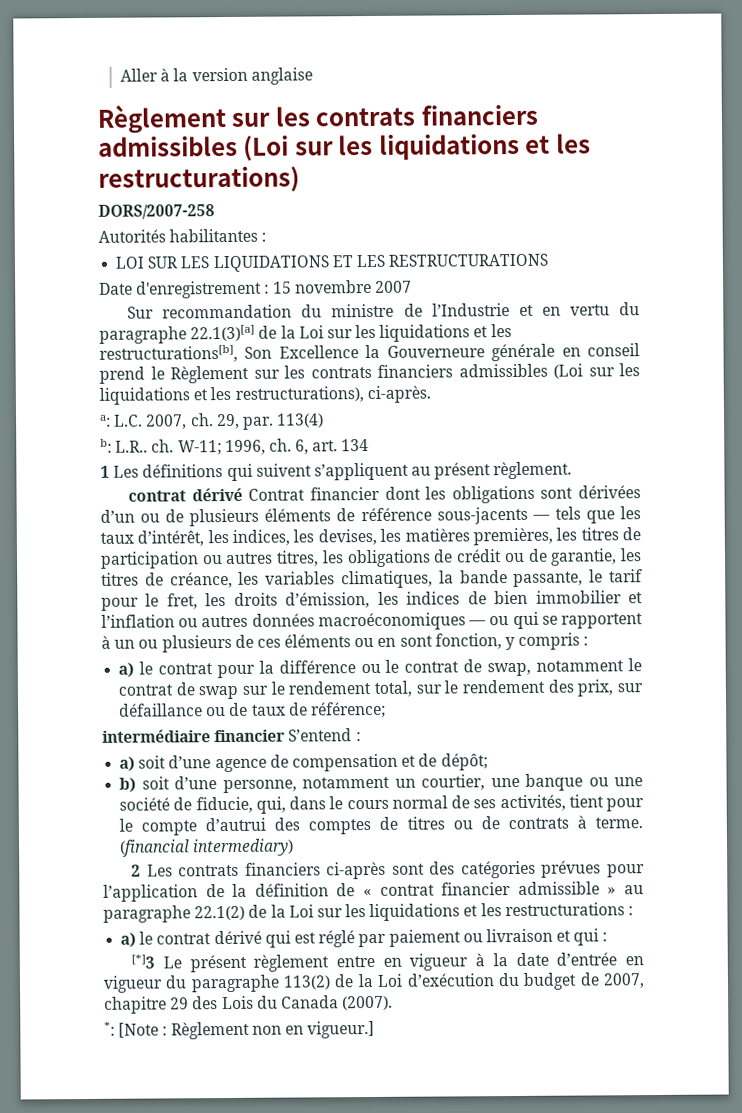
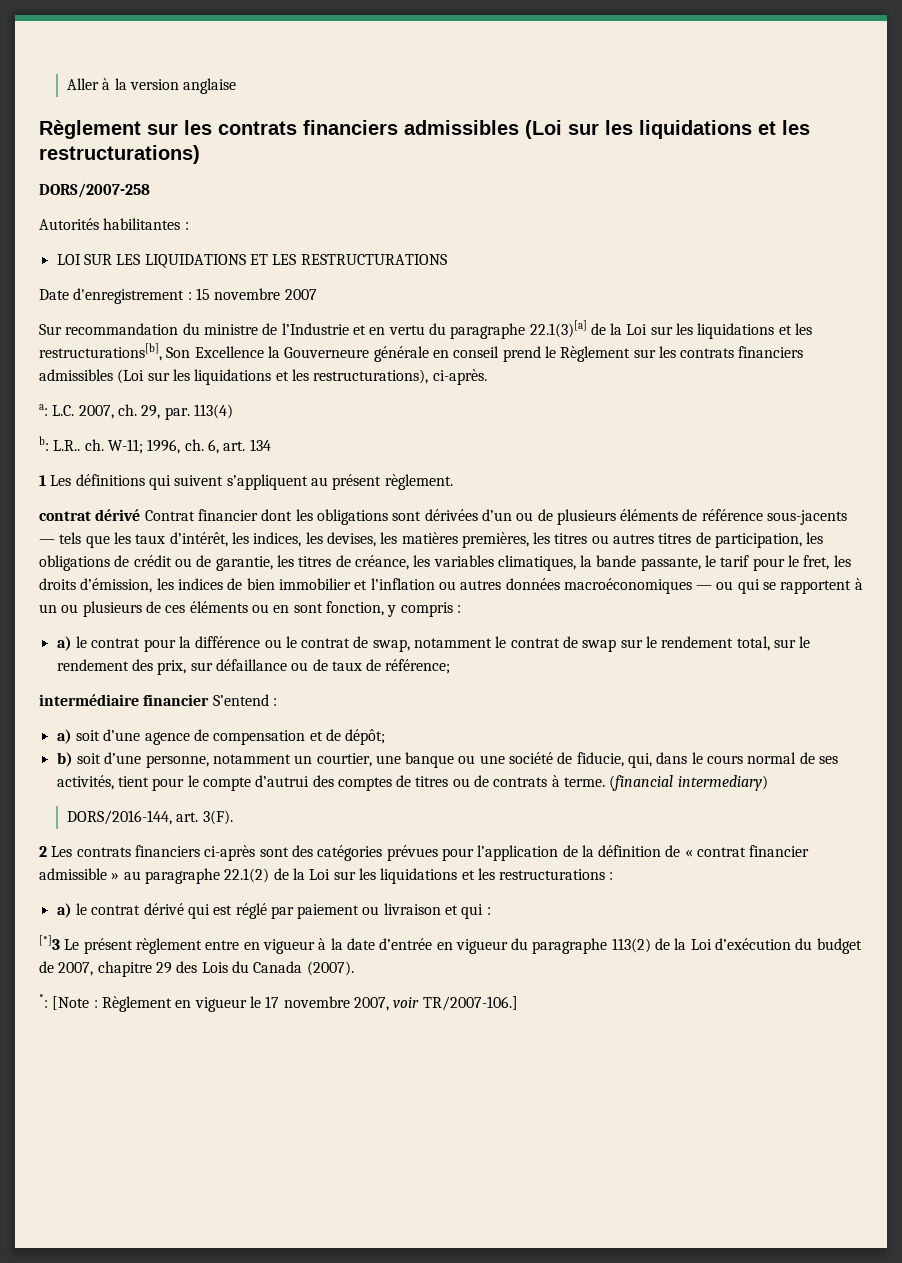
- contrat dérivé Contrat financier dont les obligations sont dérivées d’un ou de plusieurs éléments de référence sous-jacents — tels que les taux d’intérêt, les indices, les devises, les matières premières, les titres de participation ou autres titres, les obligations de crédit ou de garantie, les titres de créance, les variables climatiques, la bande passante, le tarif pour le fret, les droits d’émission, les indices de bien immobilier et l’inflation ou autres données macroéconomiques — ou qui se rapportent à un ou plusieurs de ces éléments ou en sont fonction, y compris :
+ contrat dérivé Contrat financier dont les obligations sont dérivées d’un ou de plusieurs éléments de référence sous-jacents — tels que les taux d’intérêt, les indices, les devises, les matières premières, les titres ou autres titres de participation, les obligations de crédit ou de garantie, les titres de créance, les variables climatiques, la bande passante, le tarif pour le fret, les droits d’émission, les indices de bien immobilier et l’inflation ou autres données macroéconomiques — ou qui se rapportent à un ou plusieurs de ces éléments ou en sont fonction, y compris :
+ DORS/2016-144, art. 3(F).
- *: [Note : Règlement non en vigueur.]
+ *: [Note : Règlement en vigueur le 17 novembre 2007, voir TR/2007-106.]

